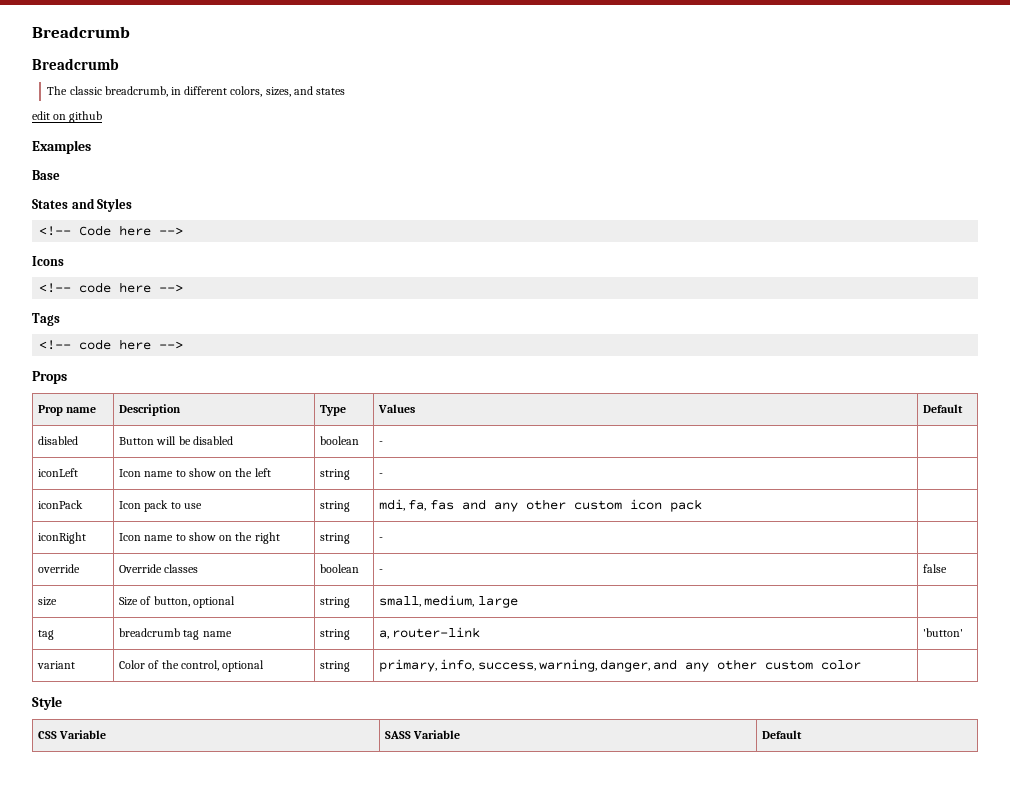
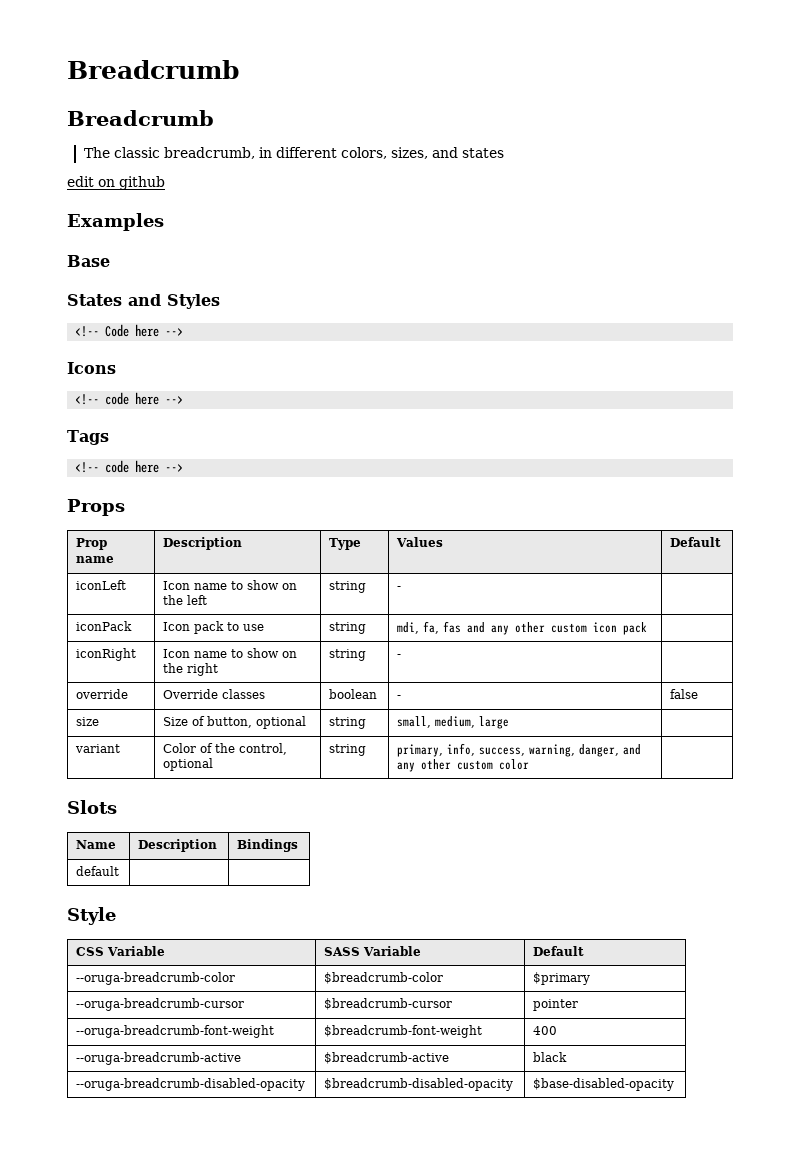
- disabled | Button will be disabled | boolean | - |
- tag | breadcrumb tag name | string | a, router-link | 'button'
+ Slots
+ Name | Description | Bindings
+ default | |
+ --oruga-breadcrumb-color | $breadcrumb-color | $primary
+ --oruga-breadcrumb-cursor | $breadcrumb-cursor | pointer
+ --oruga-breadcrumb-font-weight | $breadcrumb-font-weight | 400
+ --oruga-breadcrumb-active | $breadcrumb-active | black
+ --oruga-breadcrumb-disabled-opacity | $breadcrumb-disabled-opacity | $base-disabled-opacity

